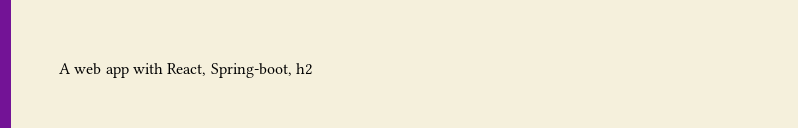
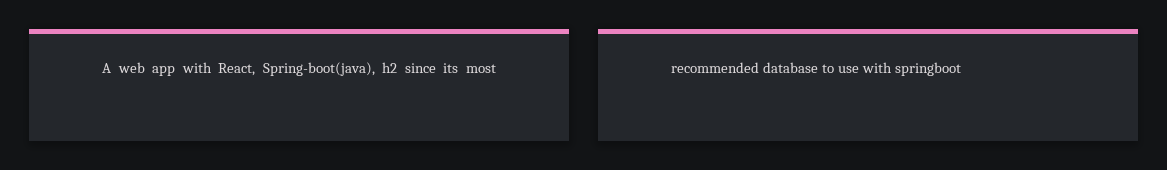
- A web app with React, Spring-boot, h2
+ A web app with React, Spring-boot(java), h2 since its most recommended database to use with springboot

